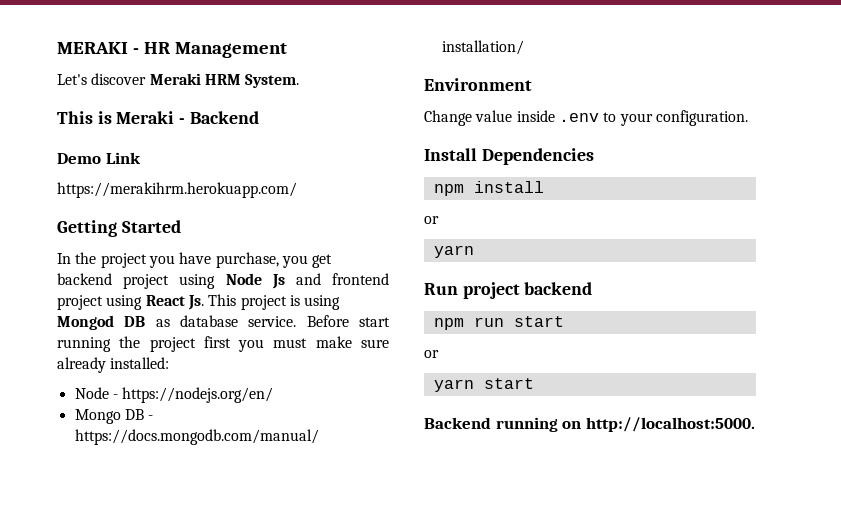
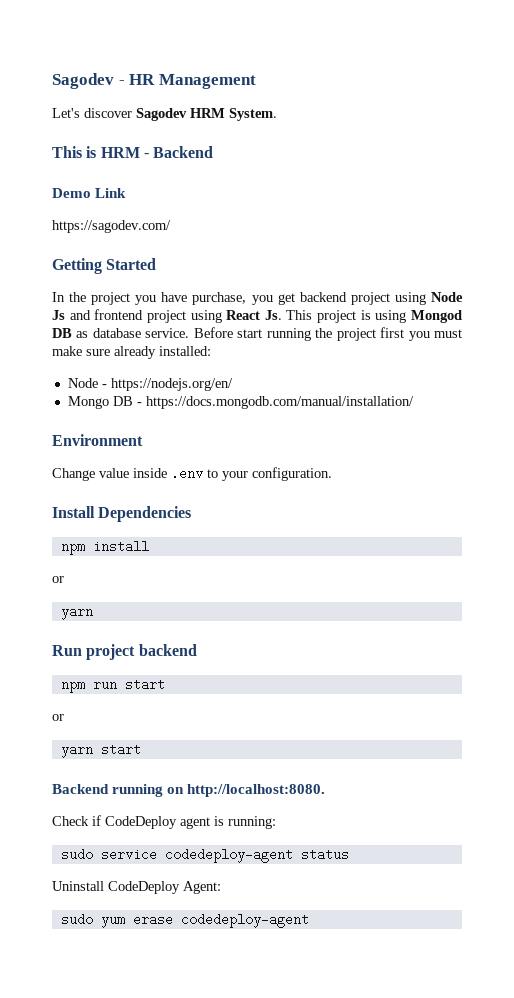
- MERAKI - HR Management
+ Sagodev - HR Management
- Let's discover Meraki HRM System.
+ Let's discover Sagodev HRM System.
- This is Meraki - Backend
+ This is HRM - Backend
- https://merakihrm.herokuapp.com/
+ https://sagodev.com/
- Backend running on http://localhost:5000.
+ Backend running on http://localhost:8080.
+ Check if CodeDeploy agent is running:
+ sudo service codedeploy-agent status
+ Uninstall CodeDeploy Agent:
+ sudo yum erase codedeploy-agent

